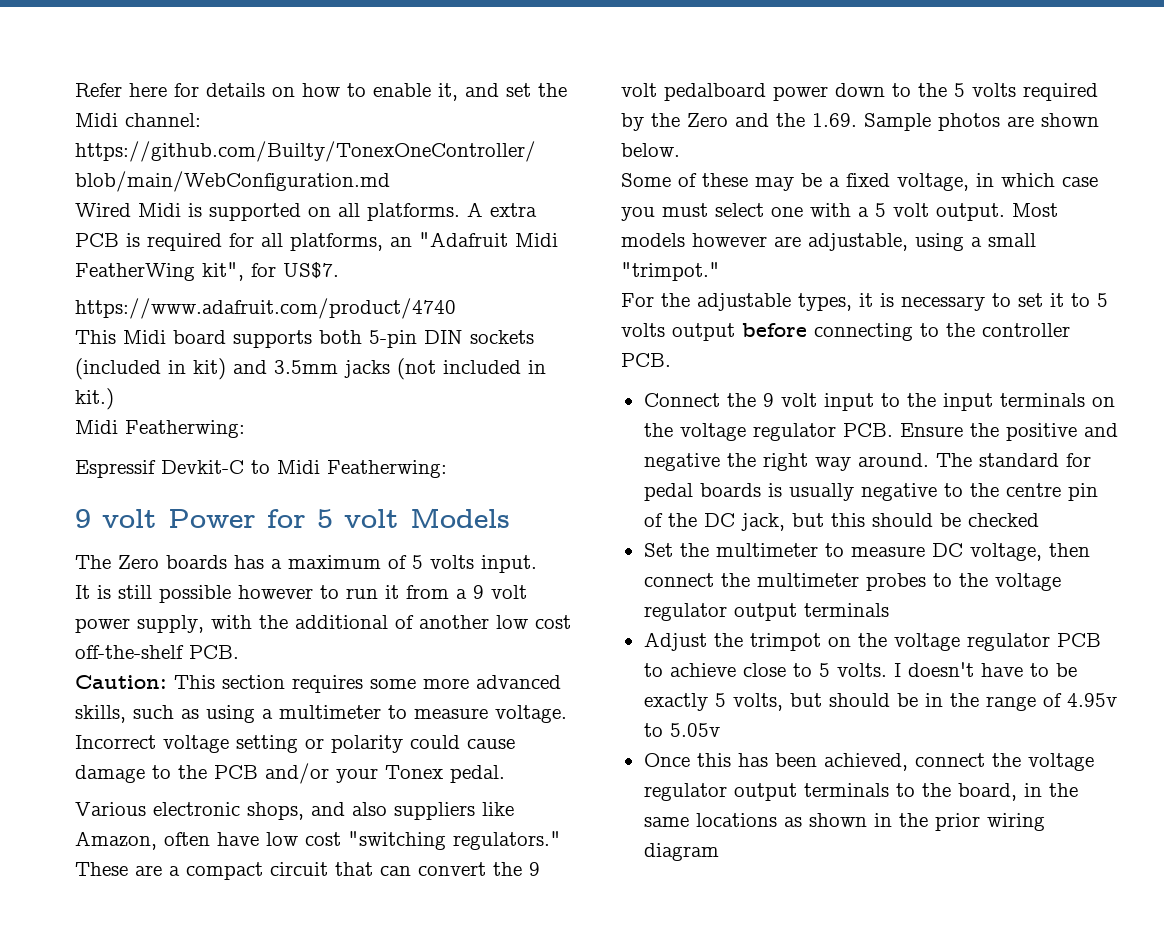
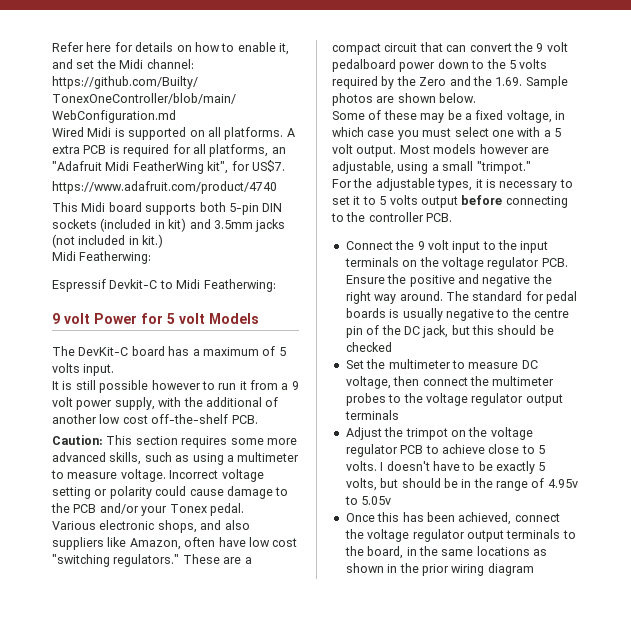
- The Zero boards has a maximum of 5 volts input.
+ The DevKit-C board has a maximum of 5 volts input.

